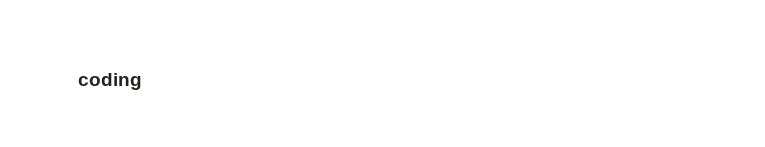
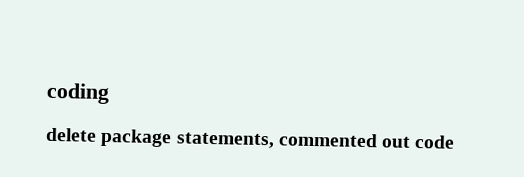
+ delete package statements, commented out code

